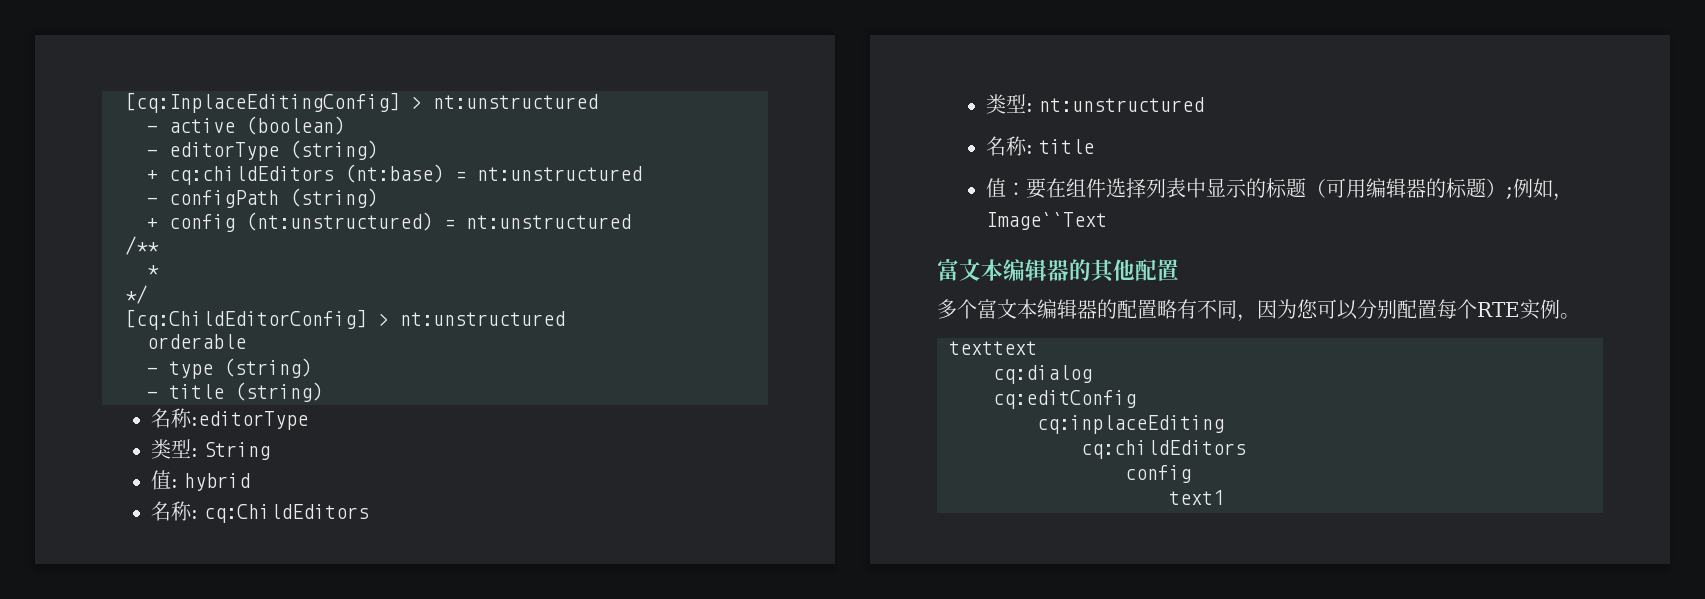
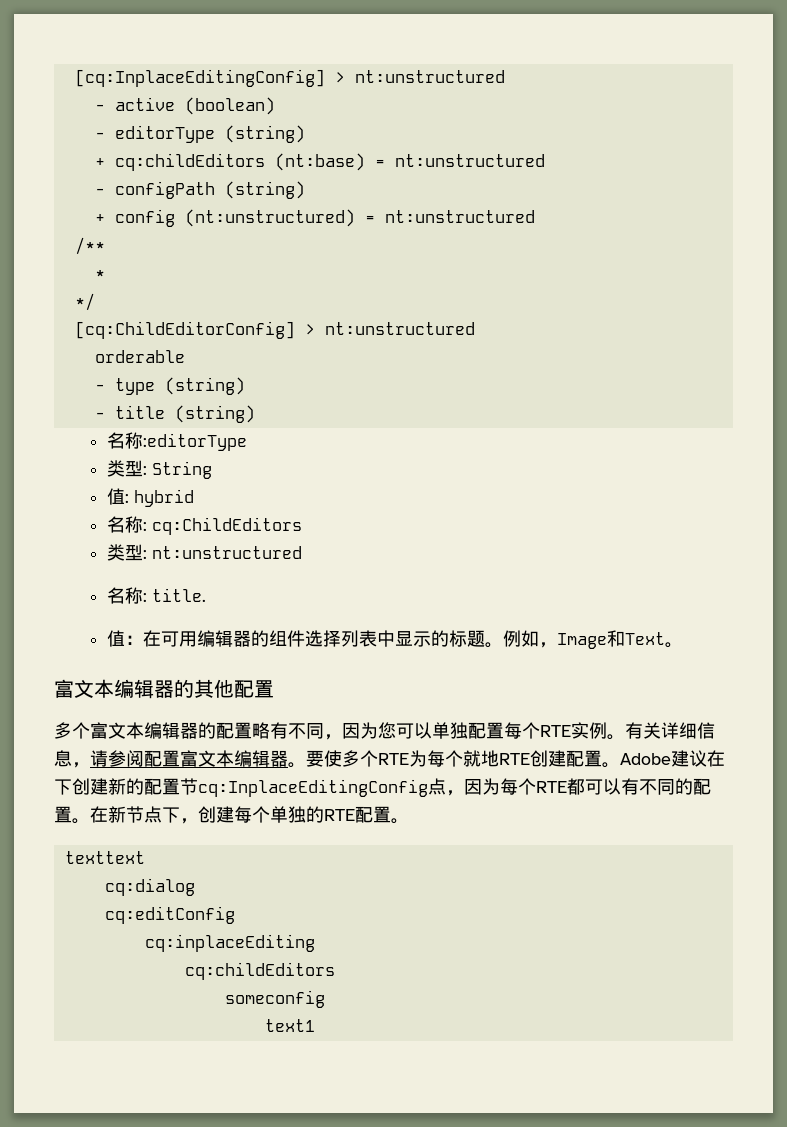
- 名称: title
- 值：要在组件选择列表中显示的标题（可用编辑器的标题）;例如，Image``Text
+ 名称: title.
+ 值：在可用编辑器的组件选择列表中显示的标题。例如，Image和Text。
- 多个富文本编辑器的配置略有不同，因为您可以分别配置每个RTE实例。
+ 多个富文本编辑器的配置略有不同，因为您可以单独配置每个RTE实例。有关详细信息，请参阅配置富文本编辑器。要使多个RTE为每个就地RTE创建配置。Adobe建议在下创建新的配置节cq:InplaceEditingConfig点，因为每个RTE都可以有不同的配置。在新节点下，创建每个单独的RTE配置。
  cq:inplaceEditing
  cq:childEditors
- config
+ someconfig

